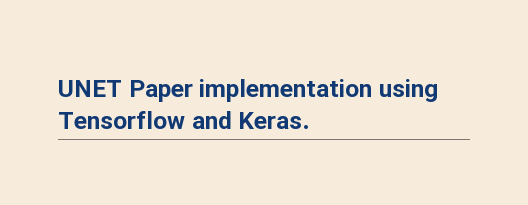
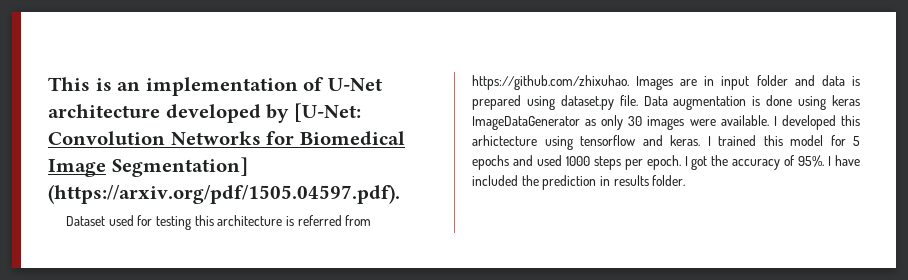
- UNET Paper implementation using Tensorflow and Keras.
+ This is an implementation of U-Net architecture developed by [U-Net: Convolution Networks for Biomedical Image Segmentation] (https://arxiv.org/pdf/1505.04597.pdf).
+ Dataset used for testing this architecture is referred from https://github.com/zhixuhao. Images are in input folder and data is prepared using dataset.py file. Data augmentation is done using keras ImageDataGenerator as only 30 images were available. I developed this arhictecture using tensorflow and keras. I trained this model for 5 epochs and used 1000 steps per epoch. I got the accuracy of 95%. I have included the prediction in results folder.

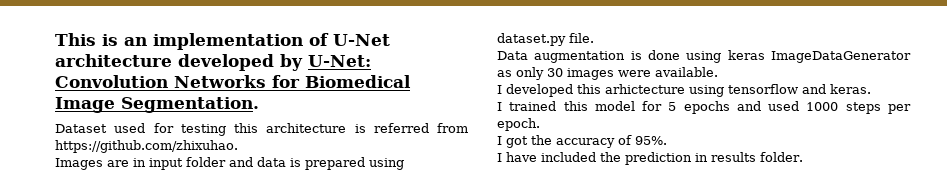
- This is an implementation of U-Net architecture developed by [U-Net: Convolution Networks for Biomedical Image Segmentation] (https://arxiv.org/pdf/1505.04597.pdf).
+ This is an implementation of U-Net architecture developed by U-Net: Convolution Networks for Biomedical Image Segmentation.
- Dataset used for testing this architecture is referred from https://github.com/zhixuhao. Images are in input folder and data is prepared using dataset.py file. Data augmentation is done using keras ImageDataGenerator as only 30 images were available. I developed this arhictecture using tensorflow and keras. I trained this model for 5 epochs and used 1000 steps per epoch. I got the accuracy of 95%. I have included the prediction in results folder.
+ Dataset used for testing this architecture is referred from https://github.com/zhixuhao.
+ Images are in input folder and data is prepared using dataset.py file.
+ Data augmentation is done using keras ImageDataGenerator as only 30 images were available.
+ I developed this arhictecture using tensorflow and keras.
+ I trained this model for 5 epochs and used 1000 steps per epoch.
+ I got the accuracy of 95%.
+ I have included the prediction in results folder.

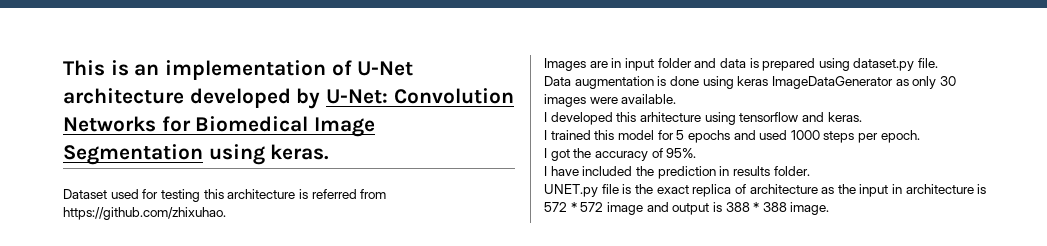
- This is an implementation of U-Net architecture developed by U-Net: Convolution Networks for Biomedical Image Segmentation.
+ This is an implementation of U-Net architecture developed by U-Net: Convolution Networks for Biomedical Image Segmentation using keras.
- I developed this arhictecture using tensorflow and keras.
+ I developed this arhitecture using tensorflow and keras.
+ UNET.py file is the exact replica of architecture as the input in architecture is 572 * 572 image and output is 388 * 388 image.

